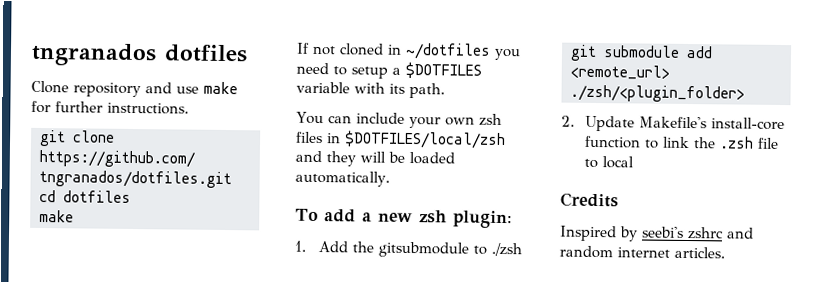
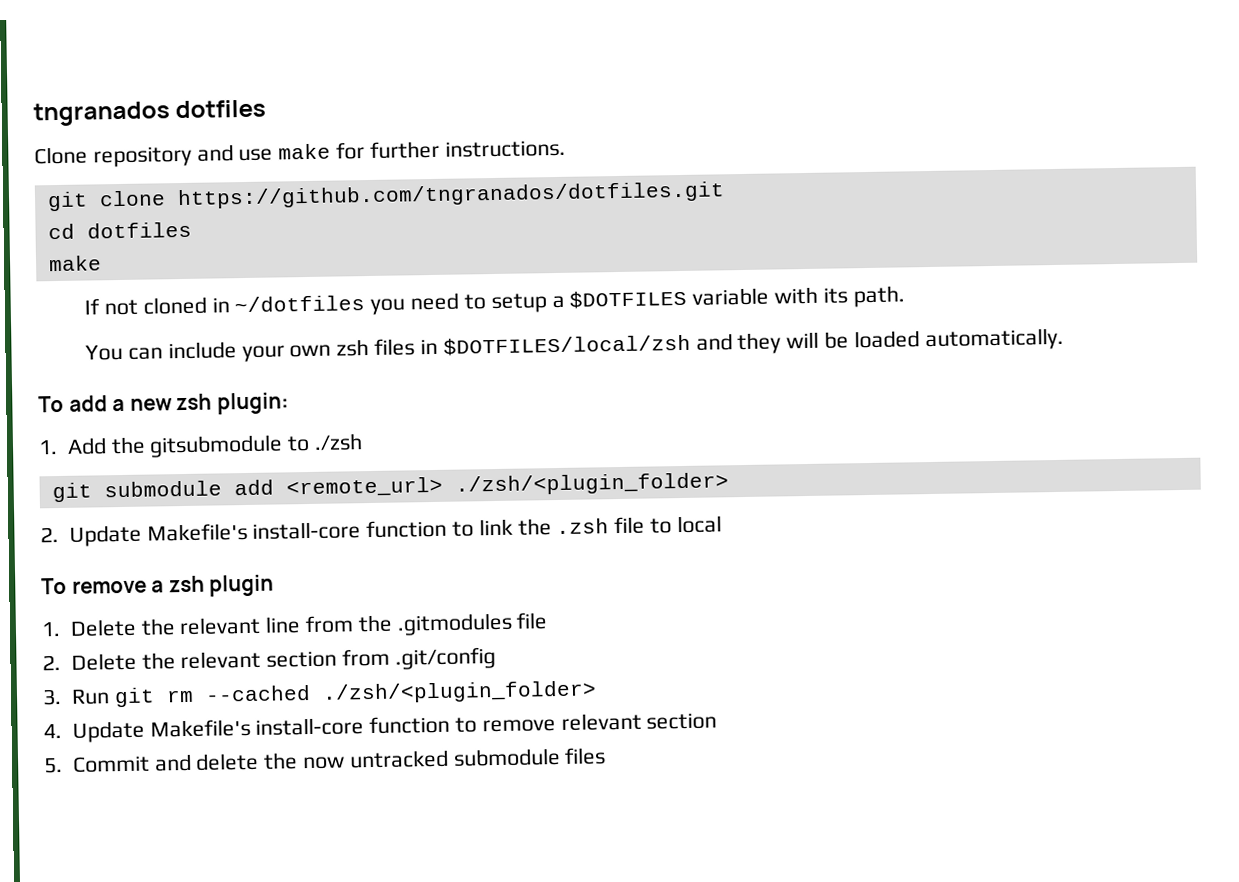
- Credits
- Inspired by seebi's zshrc and random internet articles.
+ To remove a zsh plugin
+ 1. Delete the relevant line from the .gitmodules file
+ 2. Delete the relevant section from .git/config
+ 3. Run git rm --cached ./zsh/<plugin_folder>
+ 4. Update Makefile's install-core function to remove relevant section
+ 5. Commit and delete the now untracked submodule files

